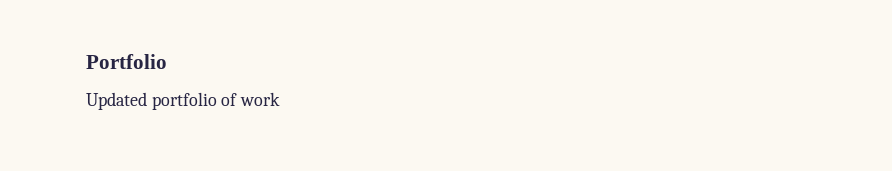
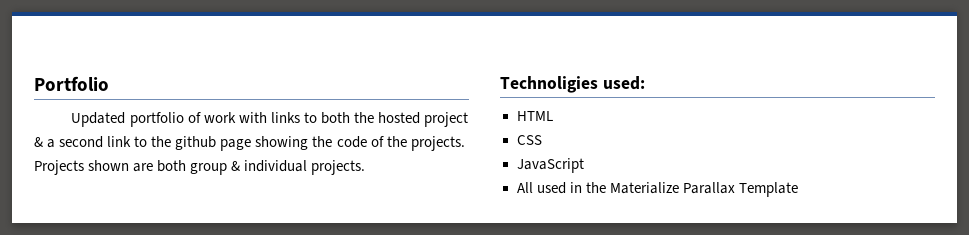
- Updated portfolio of work
+ Updated portfolio of work with links to both the hosted project & a second link to the github page showing the code of the projects. Projects shown are both group & individual projects.
+ Technoligies used:
+ HTML
+ CSS
+ JavaScript
+ All used in the Materialize Parallax Template

